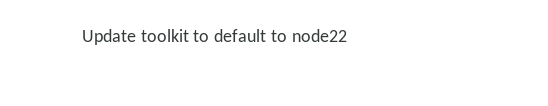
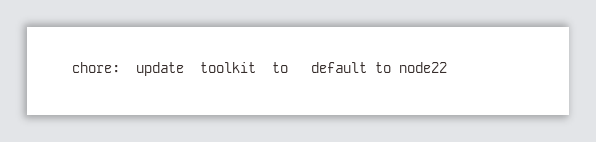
- Update toolkit to default to node22
+ chore: update toolkit to default to node22

